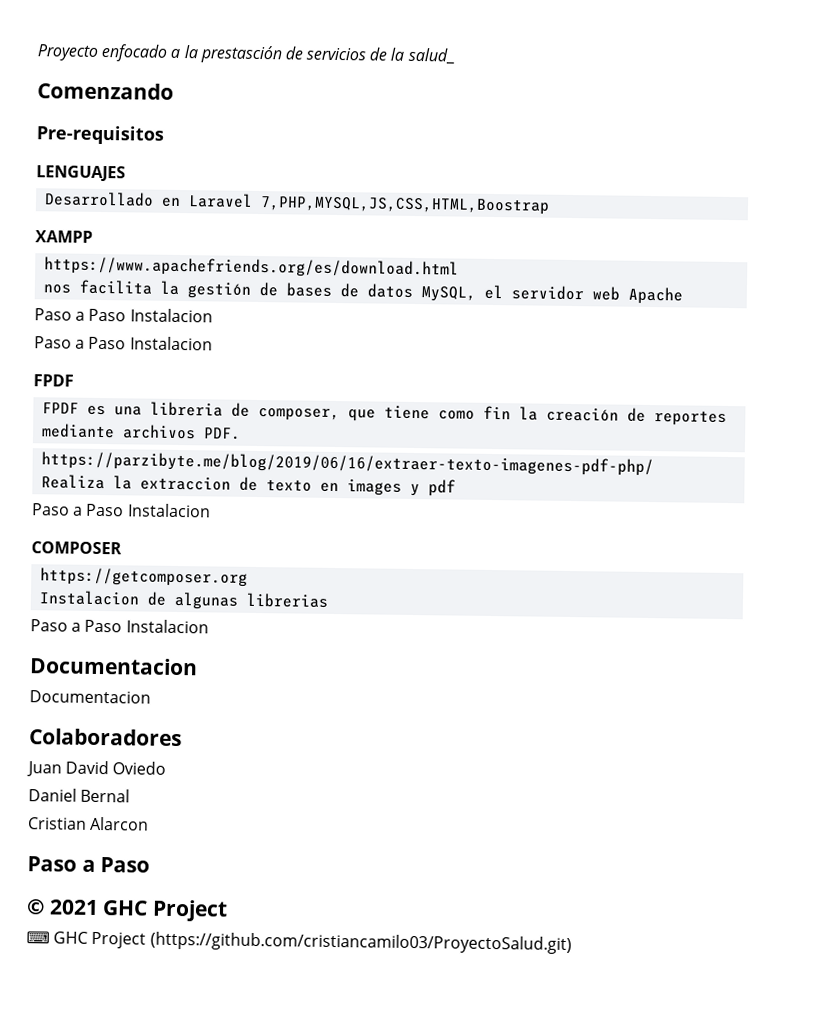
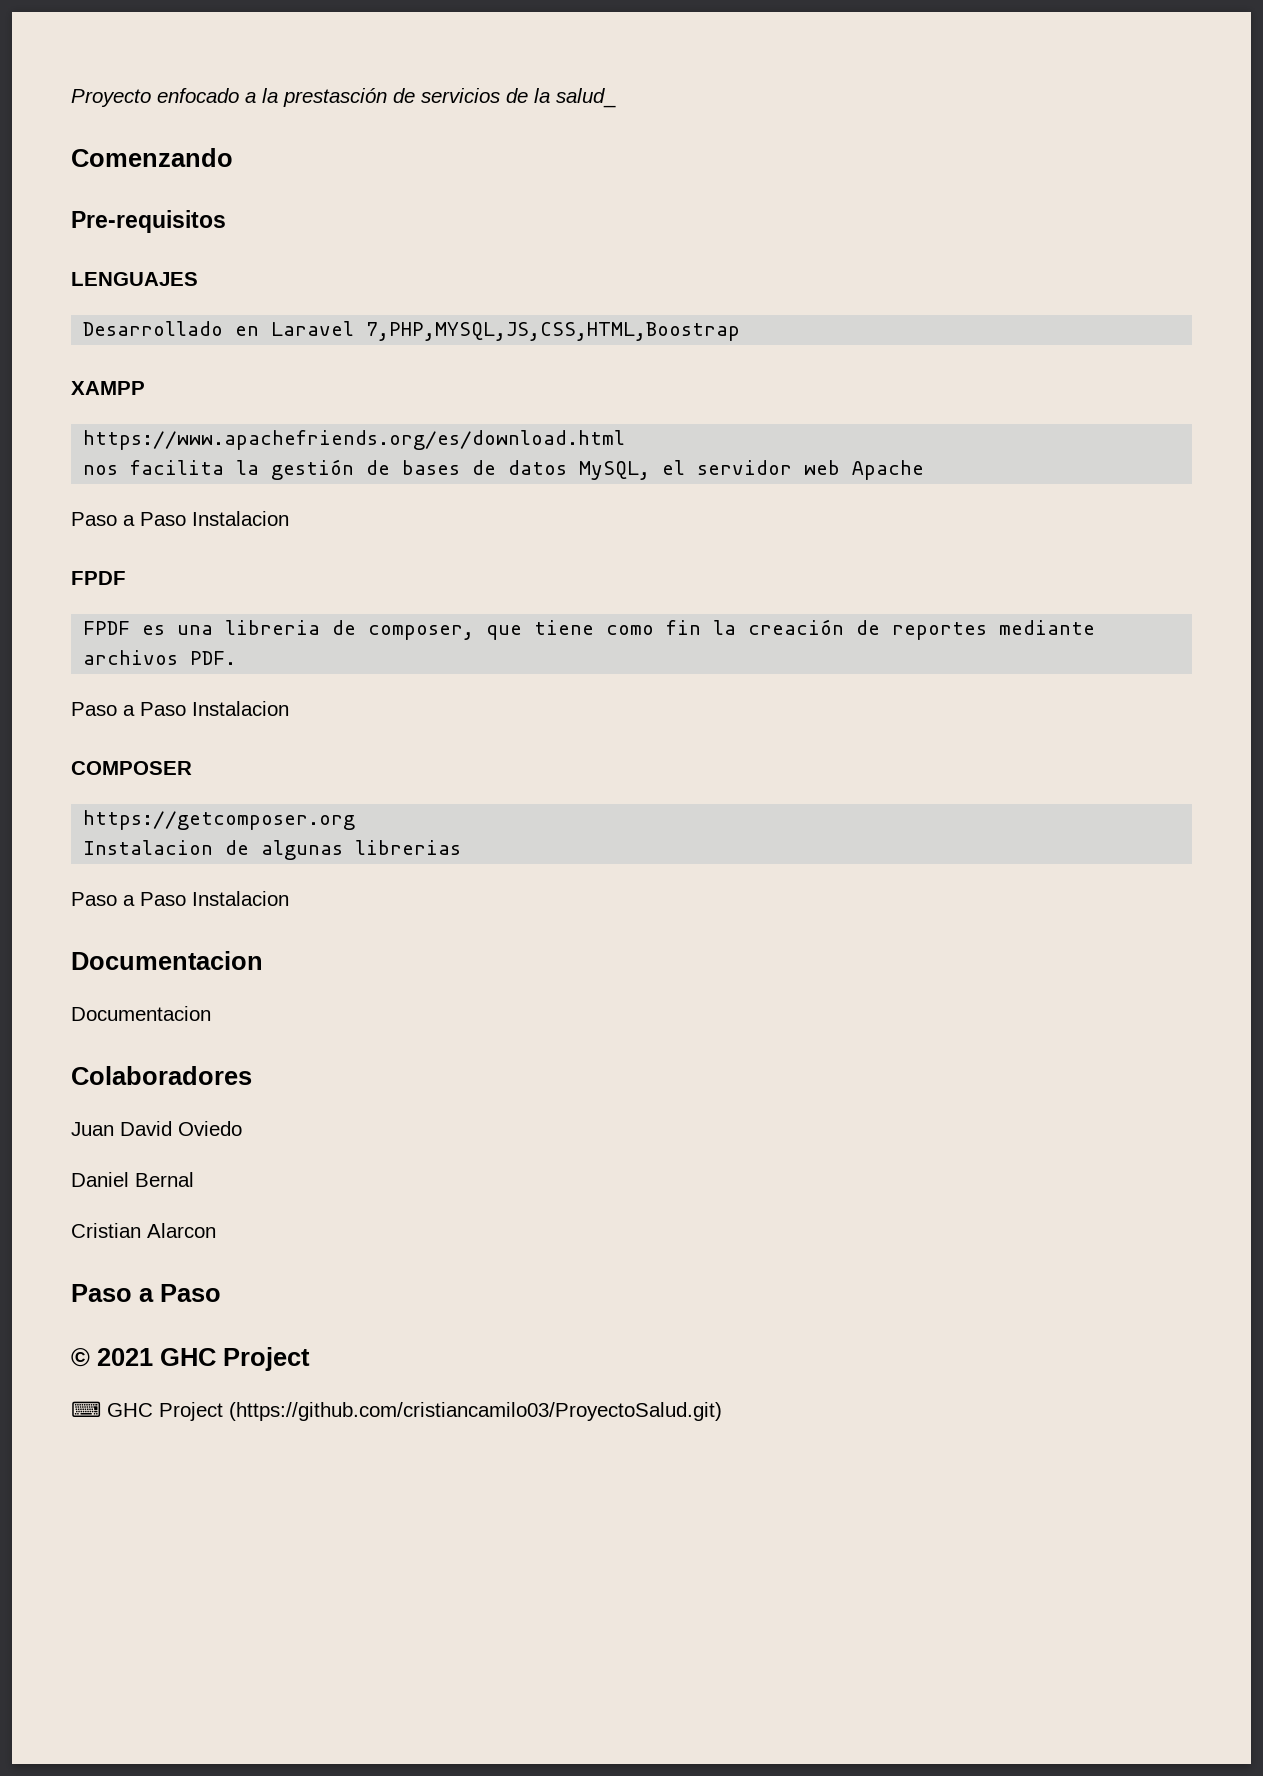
  nos facilita la gestión de bases de datos MySQL, el servidor web Apache
- Paso a Paso Instalacion
- https://parzibyte.me/blog/2019/06/16/extraer-texto-imagenes-pdf-php/
- Realiza la extraccion de texto en images y pdf

